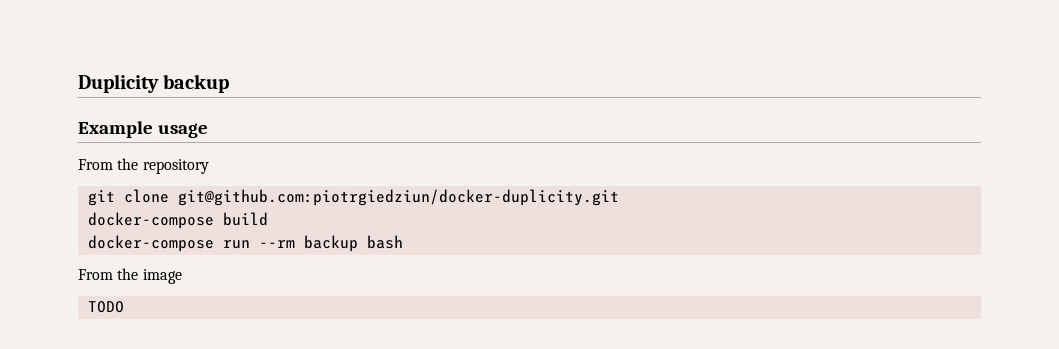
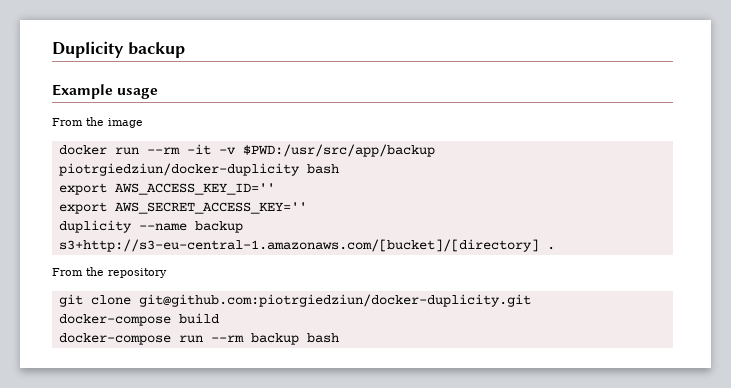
+ From the image
+ docker run --rm -it -v $PWD:/usr/src/app/backup piotrgiedziun/docker-duplicity bash
+ export AWS_ACCESS_KEY_ID=''
+ export AWS_SECRET_ACCESS_KEY=''
+ duplicity --name backup s3+http://s3-eu-central-1.amazonaws.com/[bucket]/[directory] .
- From the image
- TODO

